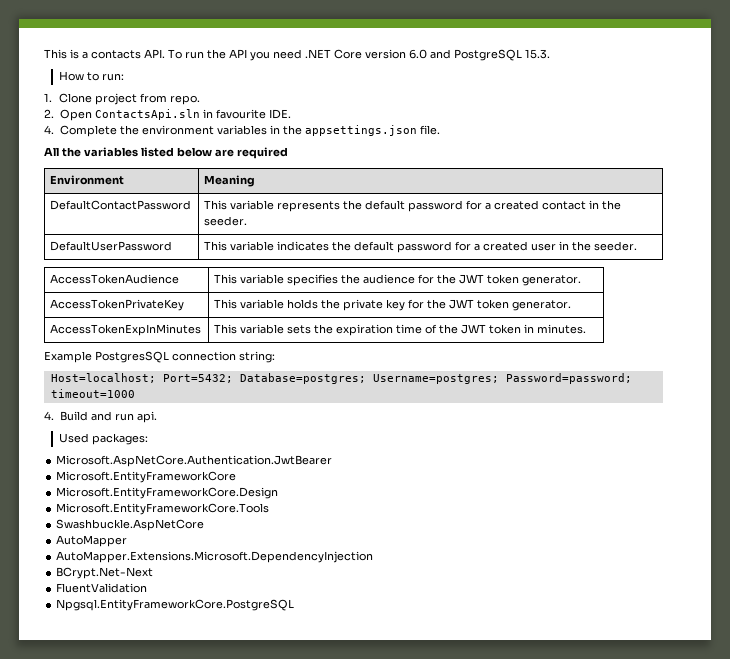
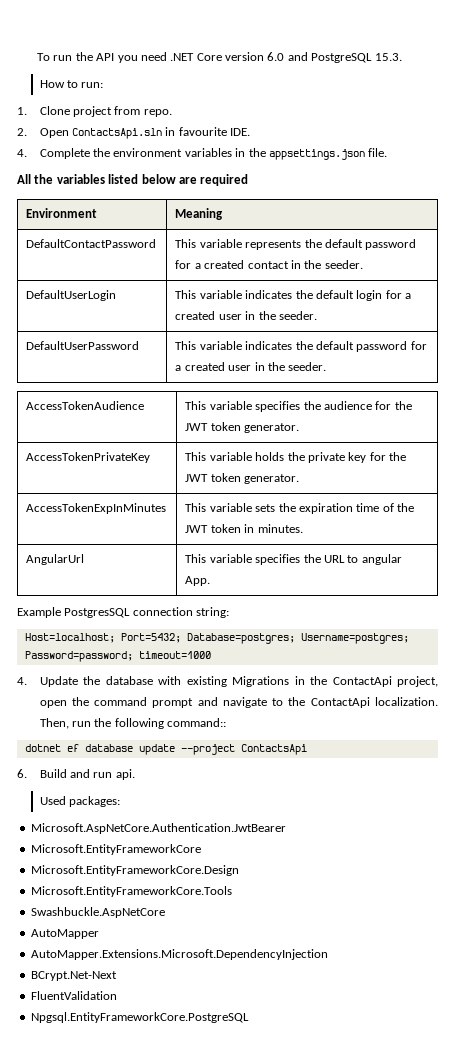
- This is a contacts API. To run the API you need .NET Core version 6.0 and PostgreSQL 15.3.
+ To run the API you need .NET Core version 6.0 and PostgreSQL 15.3.
+ DefaultUserLogin | This variable indicates the default login for a created user in the seeder.
+ AngularUrl | This variable specifies the URL to angular App.
- 4. Build and run api.
+ 4. Update the database with existing Migrations in the ContactApi project, open the command prompt and navigate to the ContactApi localization. Then, run the following command::
+ dotnet ef database update --project ContactsApi
+ 6. Build and run api.

